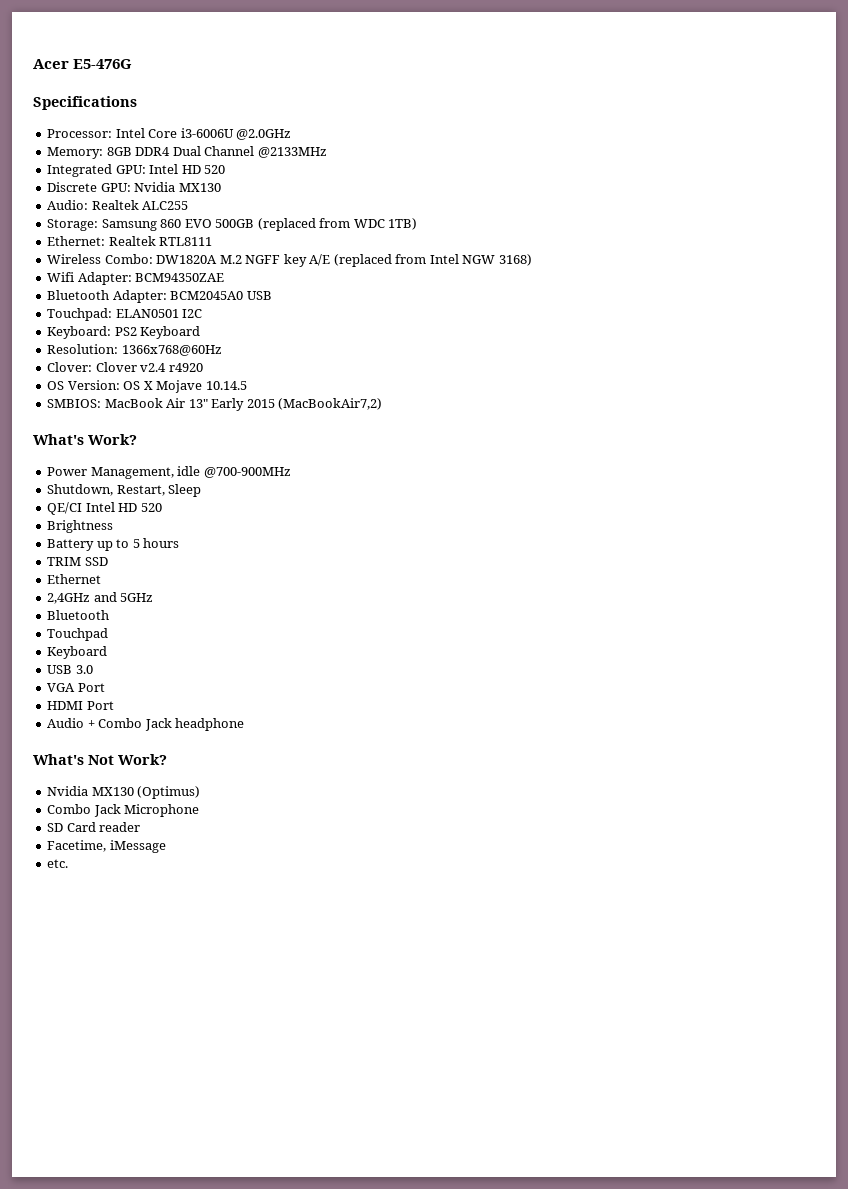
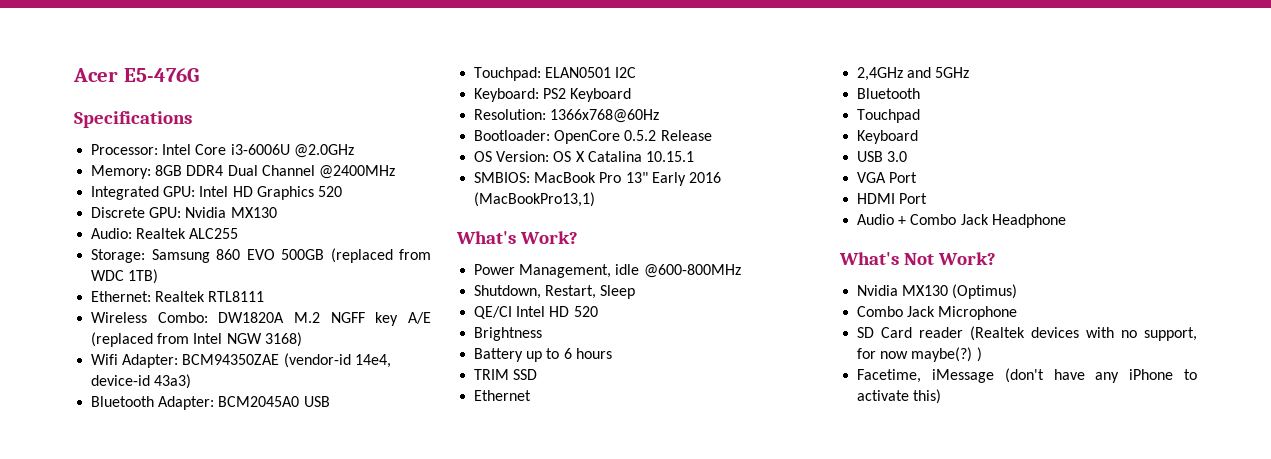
- Memory: 8GB DDR4 Dual Channel @2133MHz
+ Memory: 8GB DDR4 Dual Channel @2400MHz
- Integrated GPU: Intel HD 520
+ Integrated GPU: Intel HD Graphics 520
- Wifi Adapter: BCM94350ZAE
+ Wifi Adapter: BCM94350ZAE (vendor-id 14e4, device-id 43a3)
- Clover: Clover v2.4 r4920
+ Bootloader: OpenCore 0.5.2 Release
- OS Version: OS X Mojave 10.14.5
+ OS Version: OS X Catalina 10.15.1
- SMBIOS: MacBook Air 13" Early 2015 (MacBookAir7,2)
+ SMBIOS: MacBook Pro 13" Early 2016 (MacBookPro13,1)
- Power Management, idle @700-900MHz
+ Power Management, idle @600-800MHz
- Battery up to 5 hours
+ Battery up to 6 hours
- Audio + Combo Jack headphone
+ Audio + Combo Jack Headphone
- SD Card reader
- Facetime, iMessage
- etc.
+ SD Card reader (Realtek devices with no support, for now maybe(?) )
+ Facetime, iMessage (don't have any iPhone to activate this)

